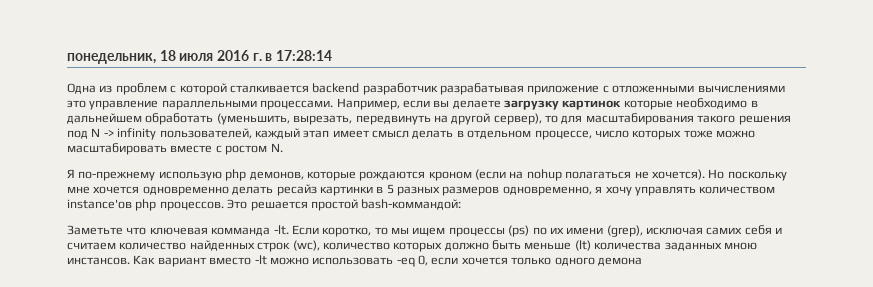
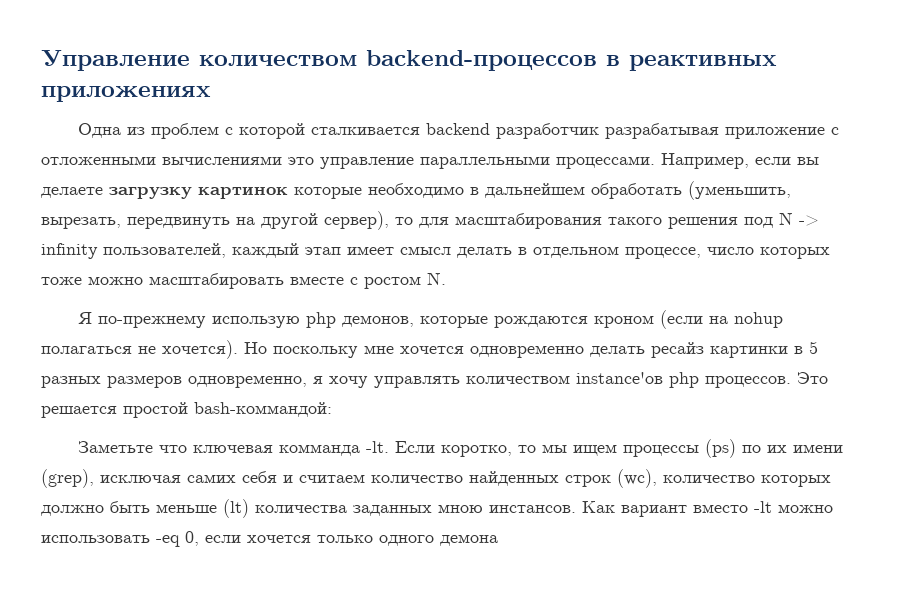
- понедельник, 18 июля 2016 г. в 17:28:14
+ Управление количеством backend-процессов в реактивных приложениях

